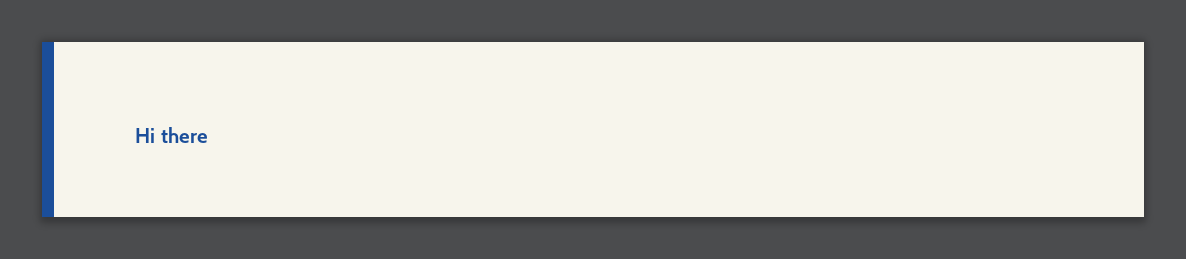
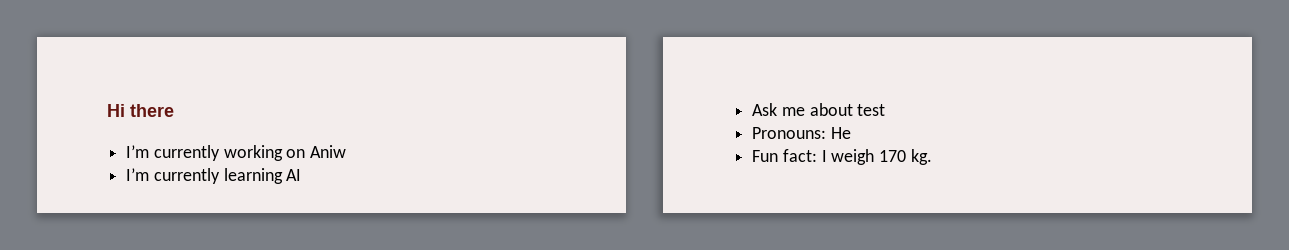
+ I’m currently working on Aniw
+ I’m currently learning AI
+ Ask me about test
+ Pronouns: He
+ Fun fact: I weigh 170 kg.

